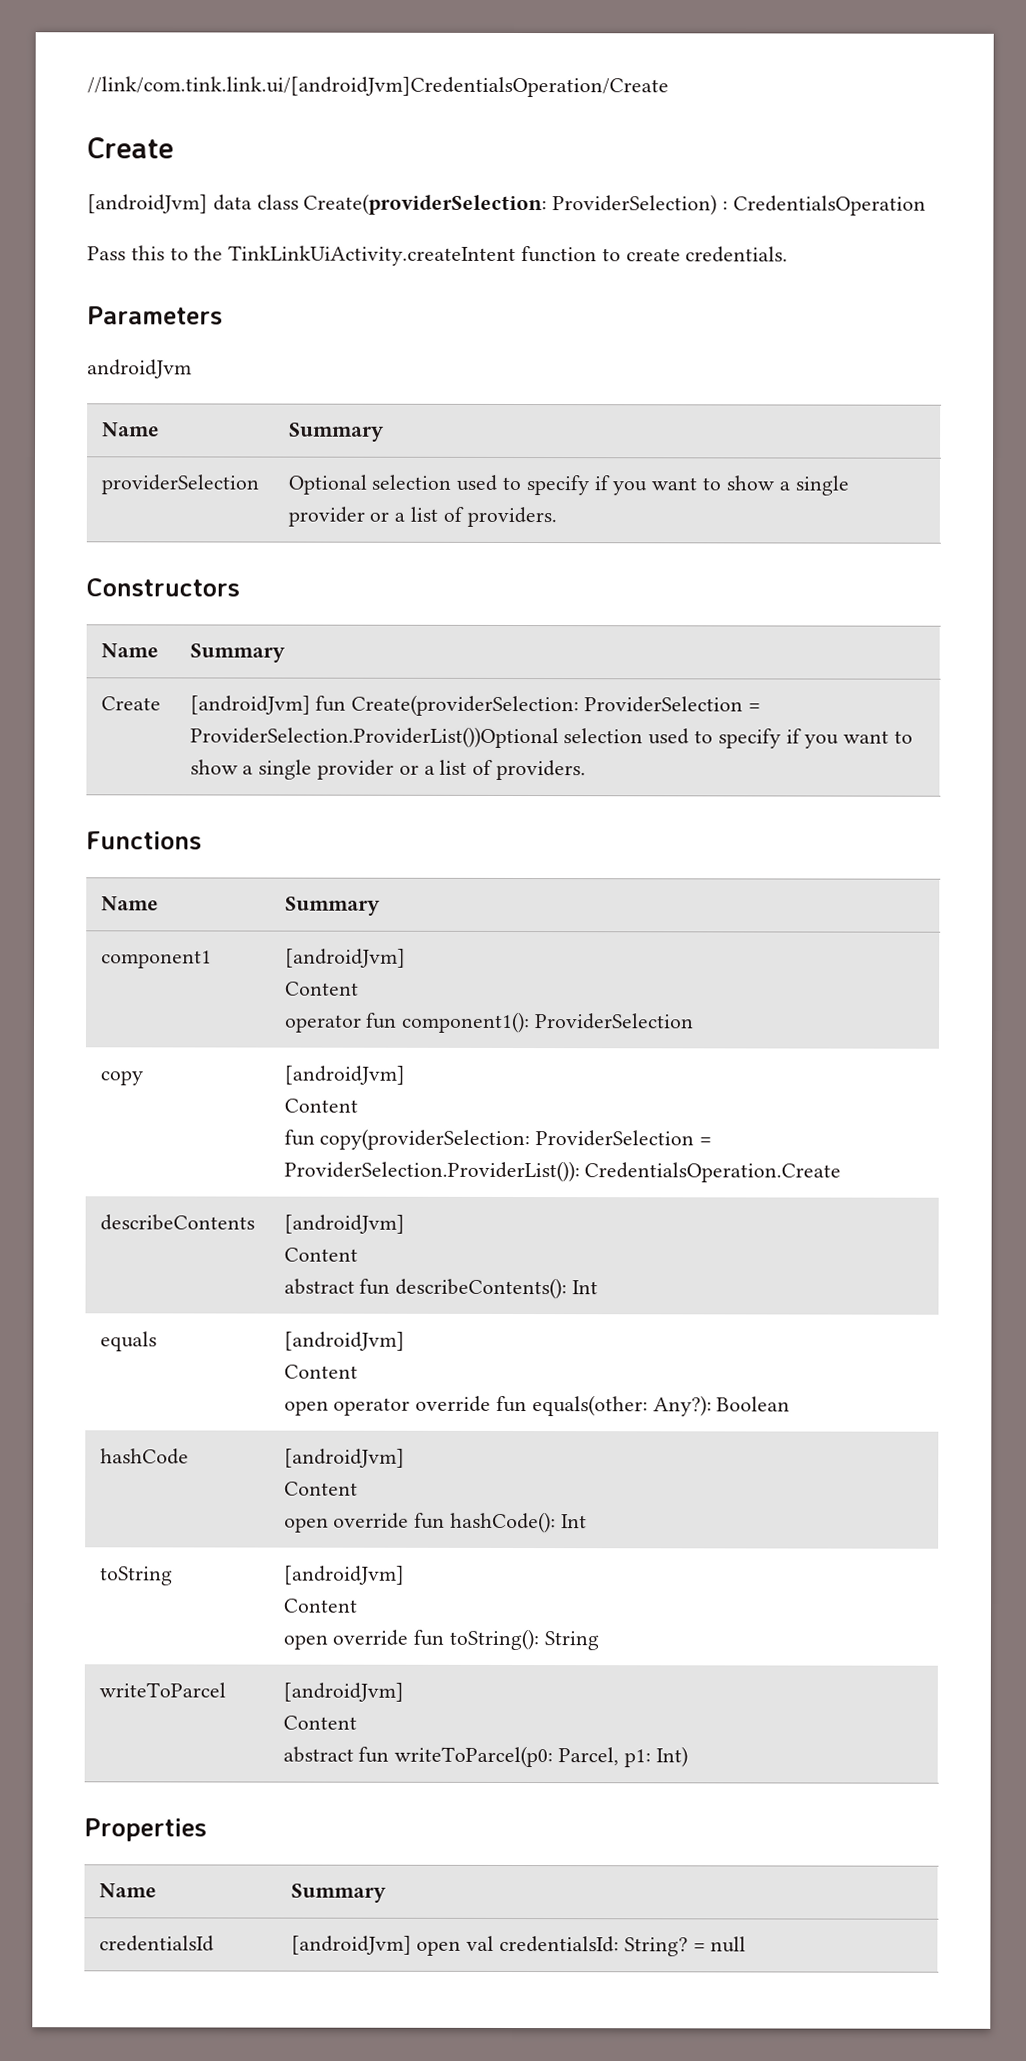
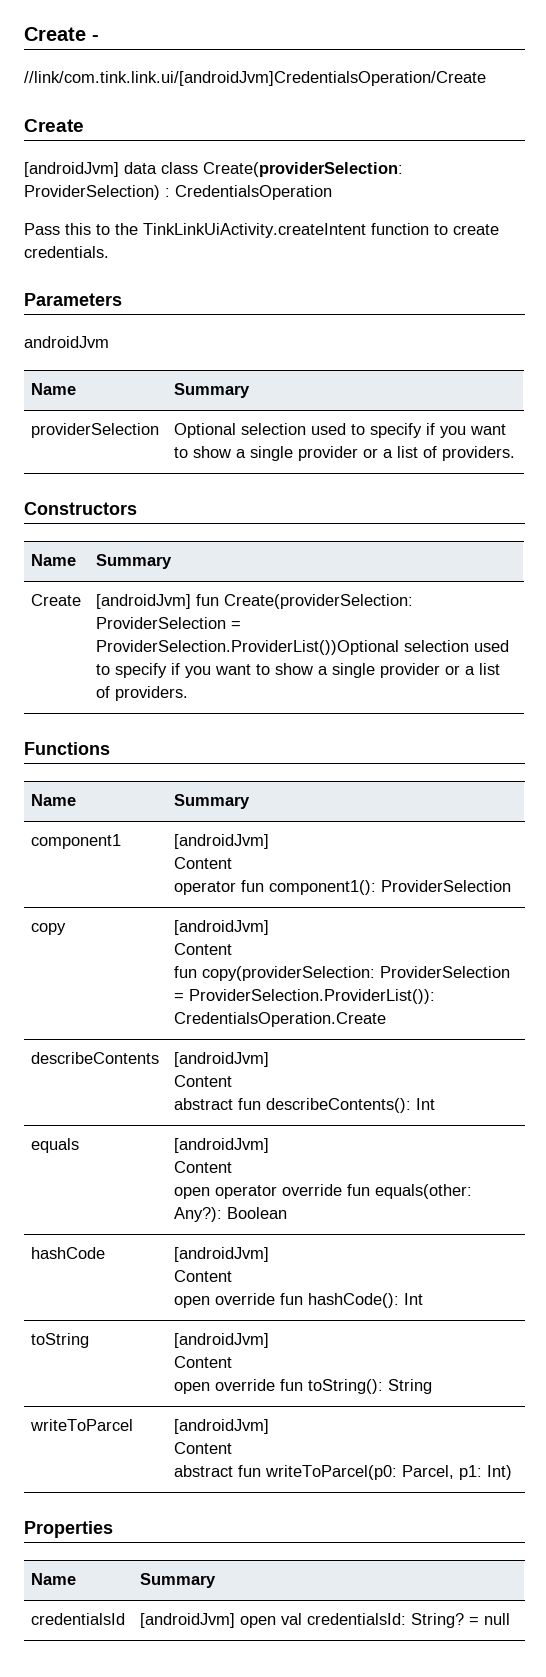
+ Create -

